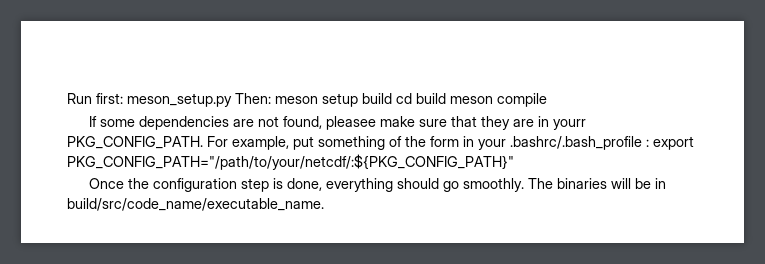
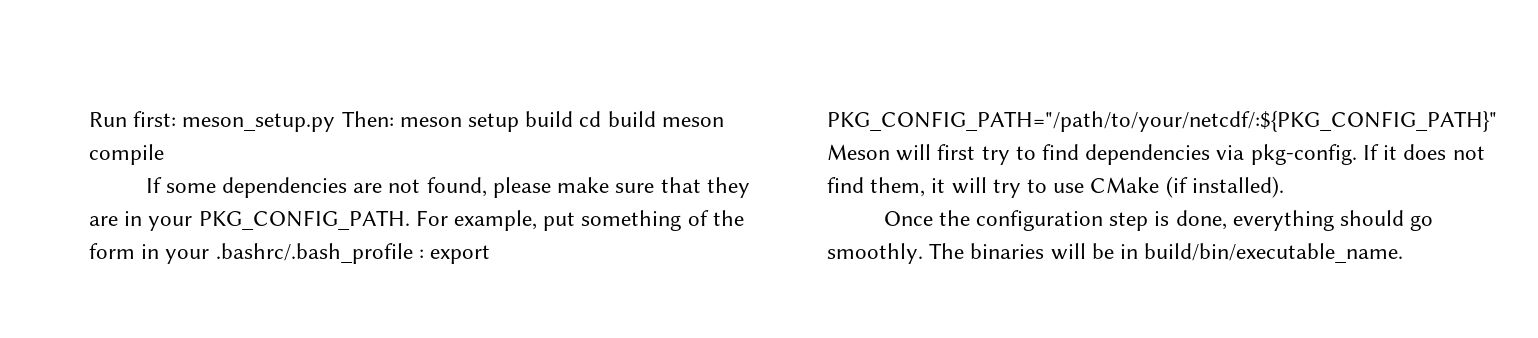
- If some dependencies are not found, pleasee make sure that they are in yourr PKG_CONFIG_PATH.
+ If some dependencies are not found, please make sure that they are in your PKG_CONFIG_PATH.
- For example, put something of the form in your .bashrc/.bash_profile : export PKG_CONFIG_PATH="/path/to/your/netcdf/:${PKG_CONFIG_PATH}"
+ For example, put something of the form in your .bashrc/.bash_profile : export PKG_CONFIG_PATH="/path/to/your/netcdf/:${PKG_CONFIG_PATH}" Meson will first try to find dependencies via pkg-config. If it does not find them, it will try to use CMake (if installed).
- The binaries will be in build/src/code_name/executable_name.
+ The binaries will be in build/bin/executable_name.

